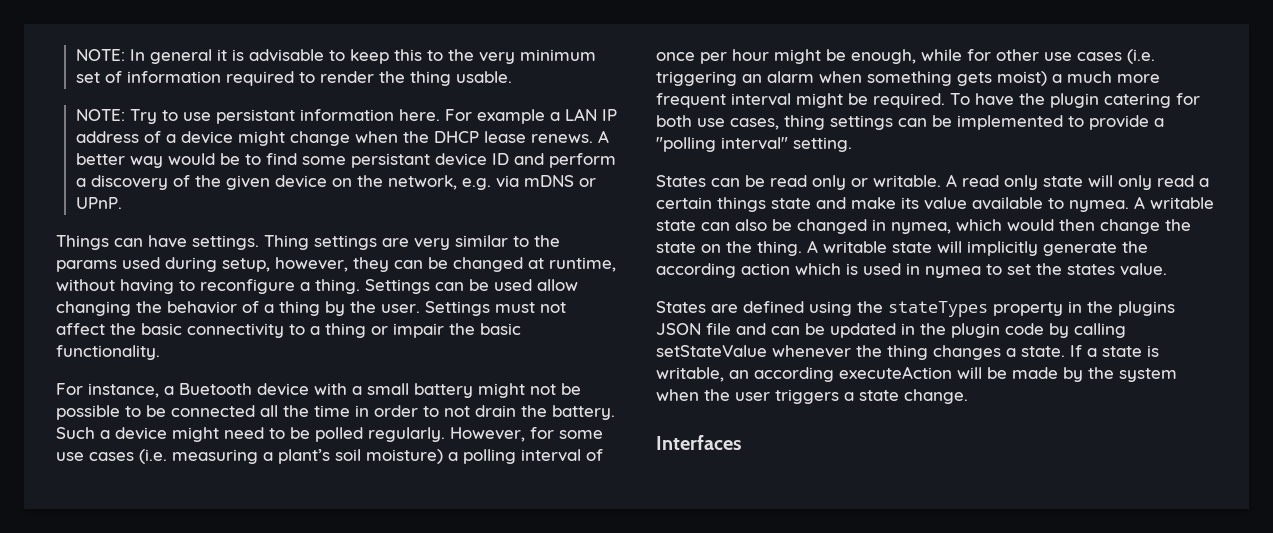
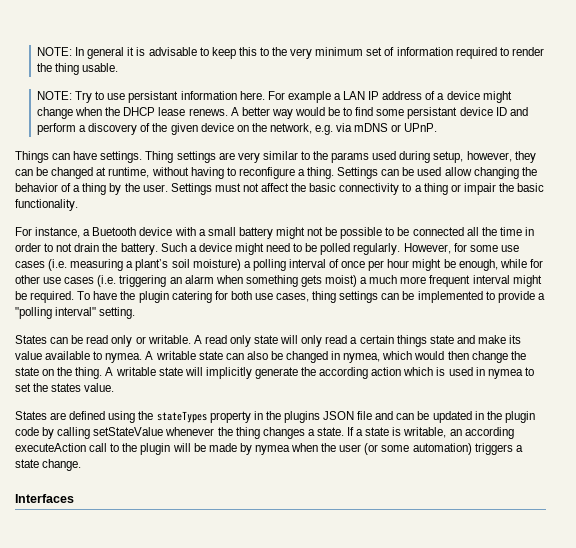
- If a state is writable, an according executeAction will be made by the system when the user triggers a state change.
+ If a state is writable, an according executeAction call to the plugin will be made by nymea when the user (or some automation) triggers a state change.

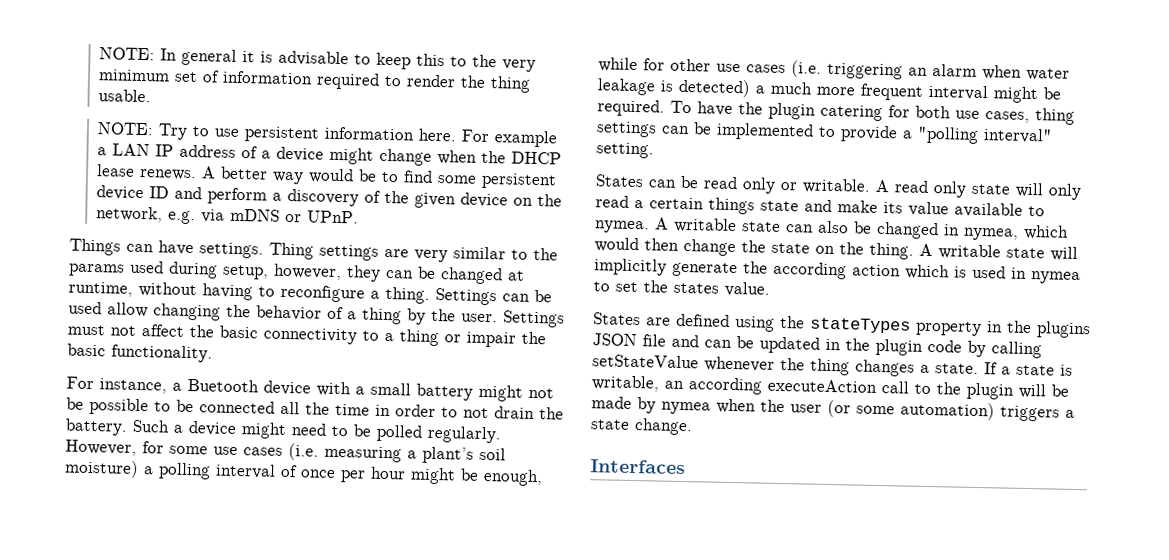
- NOTE: Try to use persistant information here.
+ NOTE: Try to use persistent information here.
- A better way would be to find some persistant device ID and perform a discovery of the given device on the network, e.g. via mDNS or UPnP.
+ A better way would be to find some persistent device ID and perform a discovery of the given device on the network, e.g. via mDNS or UPnP.
- However, for some use cases (i.e. measuring a plant’s soil moisture) a polling interval of once per hour might be enough, while for other use cases (i.e. triggering an alarm when something gets moist) a much more frequent interval might be required.
+ However, for some use cases (i.e. measuring a plant’s soil moisture) a polling interval of once per hour might be enough, while for other use cases (i.e. triggering an alarm when water leakage is detected) a much more frequent interval might be required.

